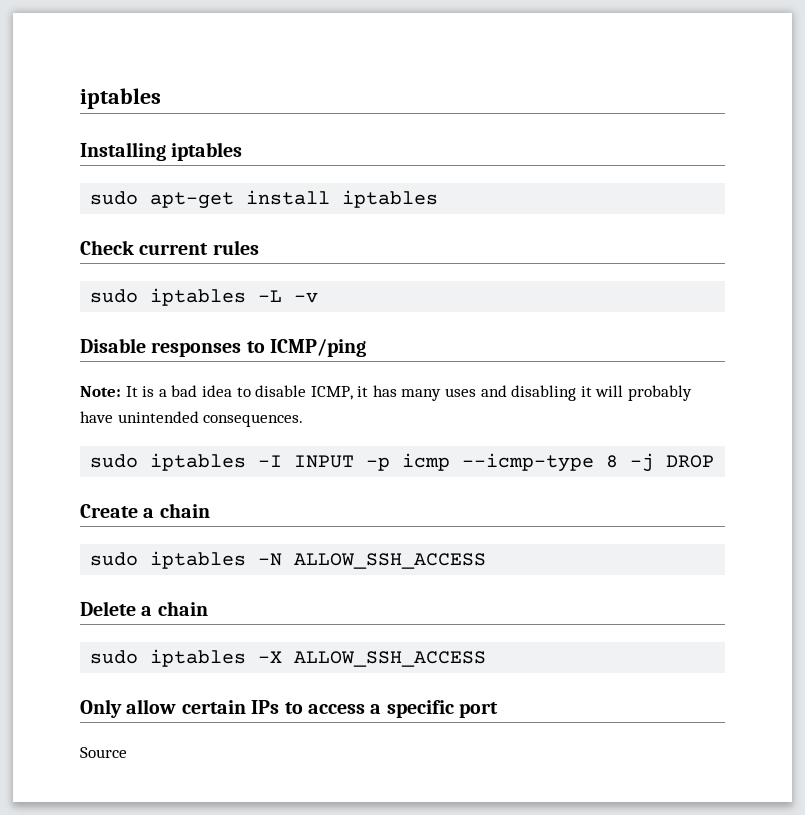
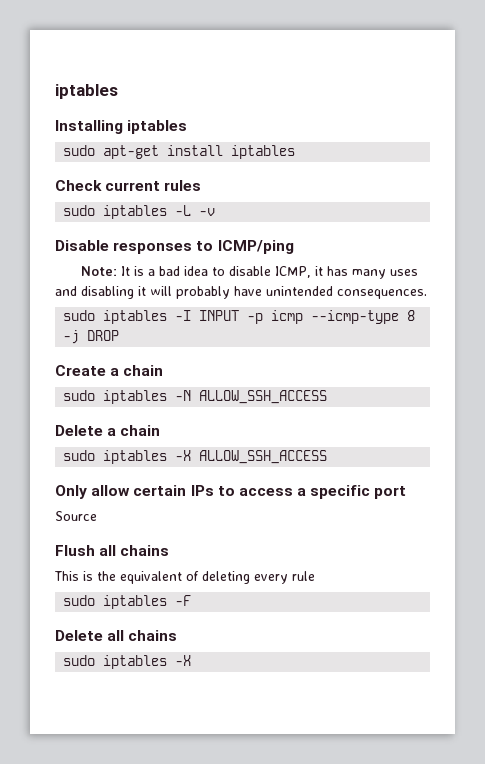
+ Flush all chains
+ This is the equivalent of deleting every rule
+ sudo iptables -F
+ Delete all chains
+ sudo iptables -X

